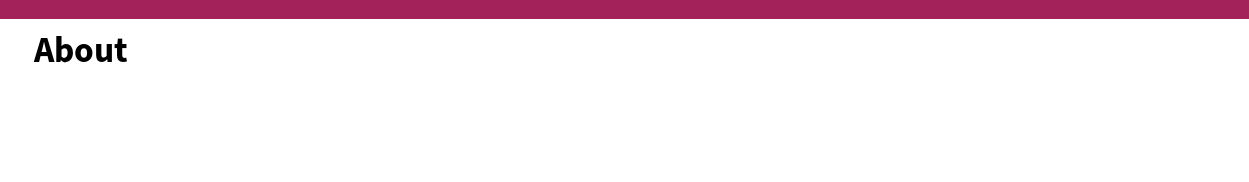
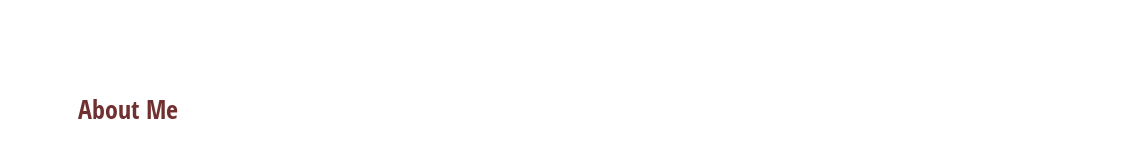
- About
+ About Me

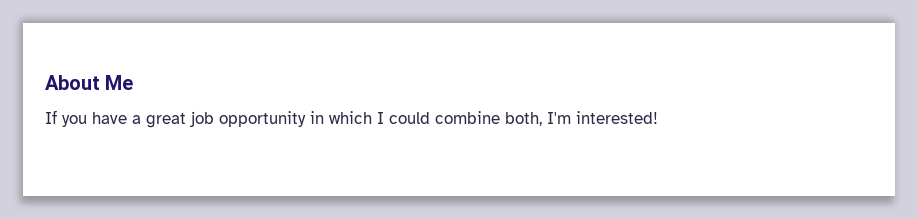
+ If you have a great job opportunity in which I could combine both, I'm interested!

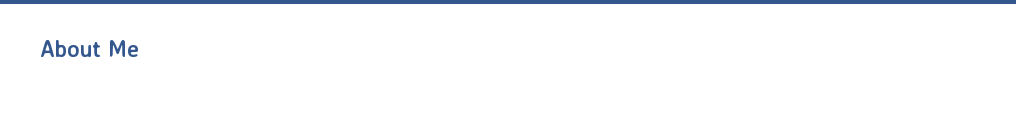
- If you have a great job opportunity in which I could combine both, I'm interested!

